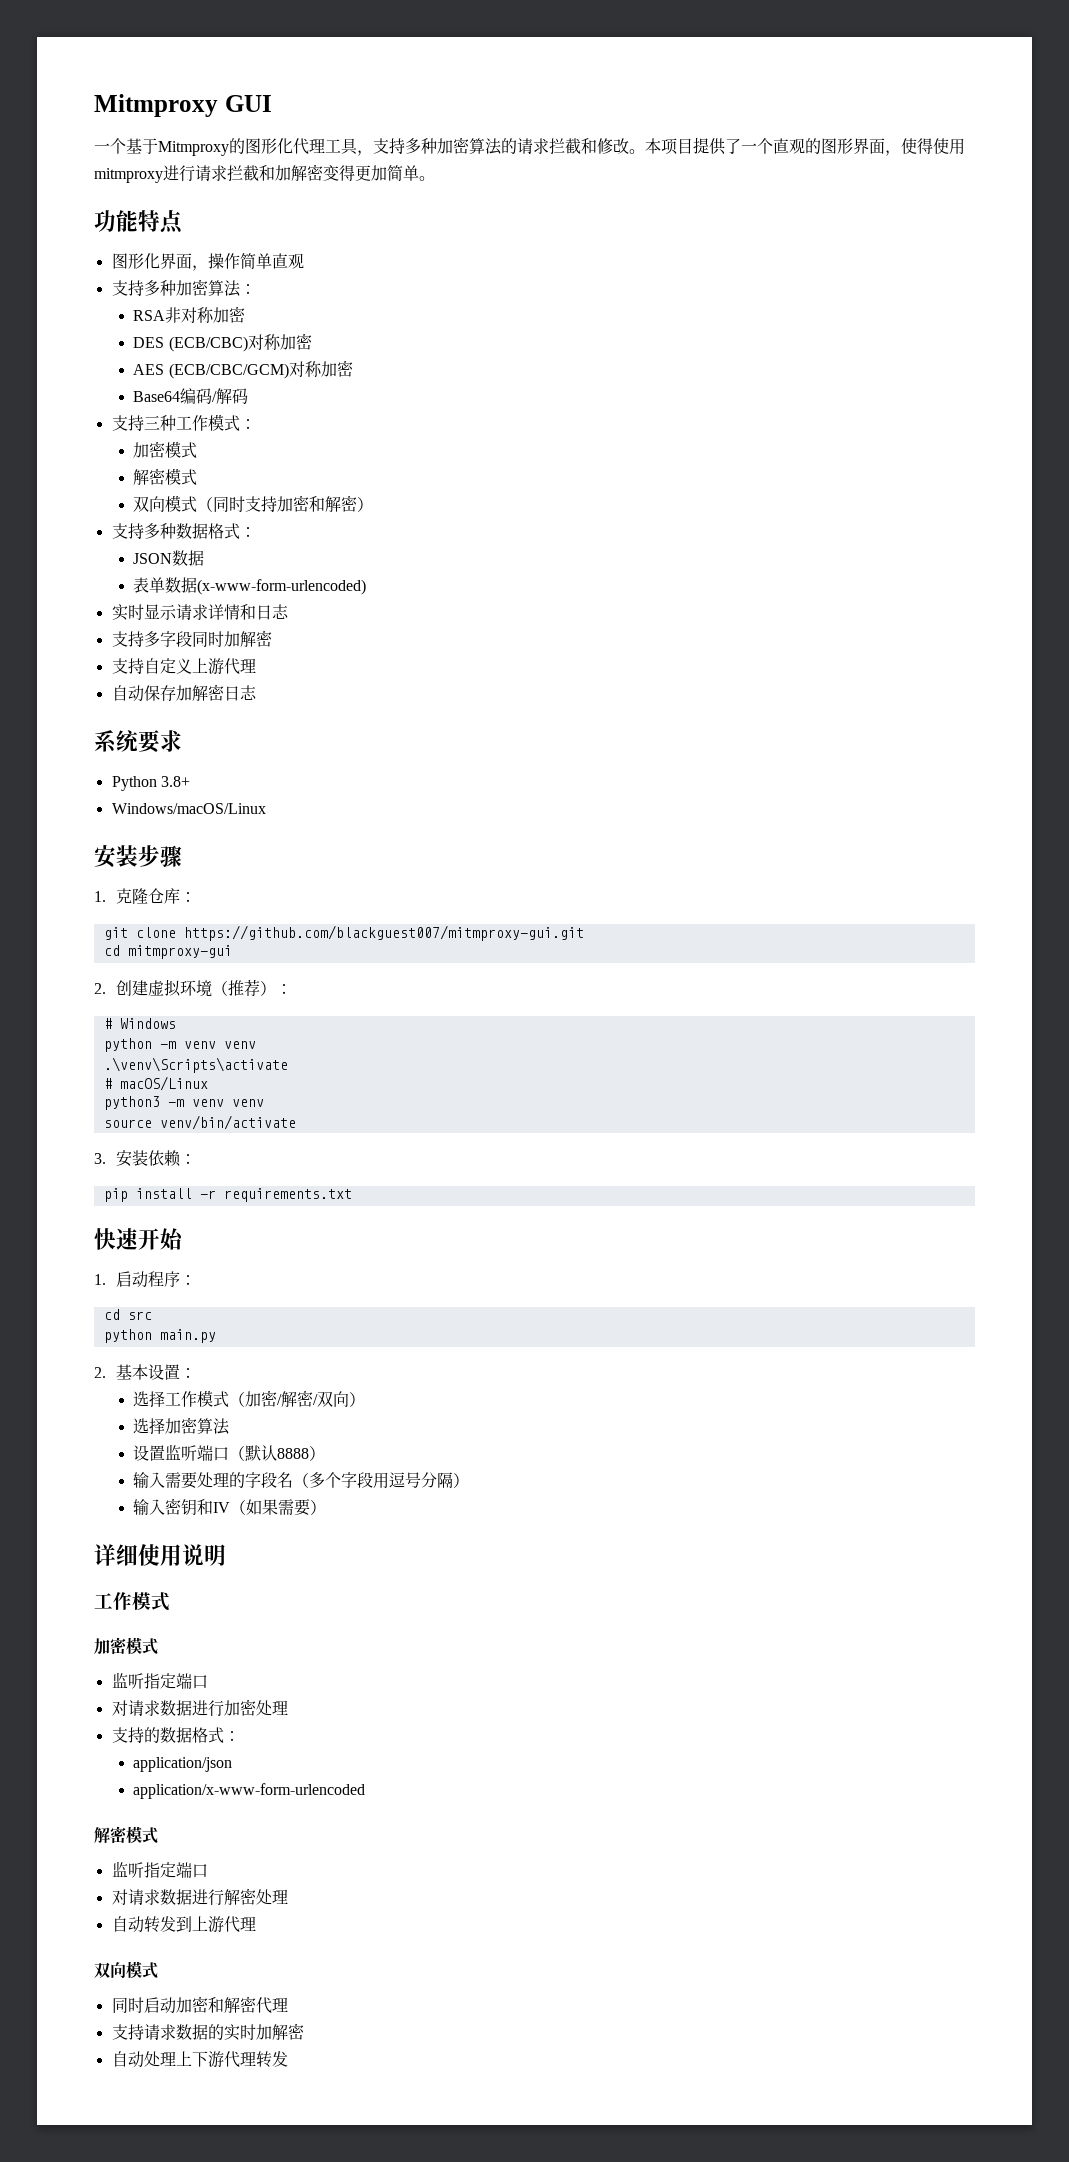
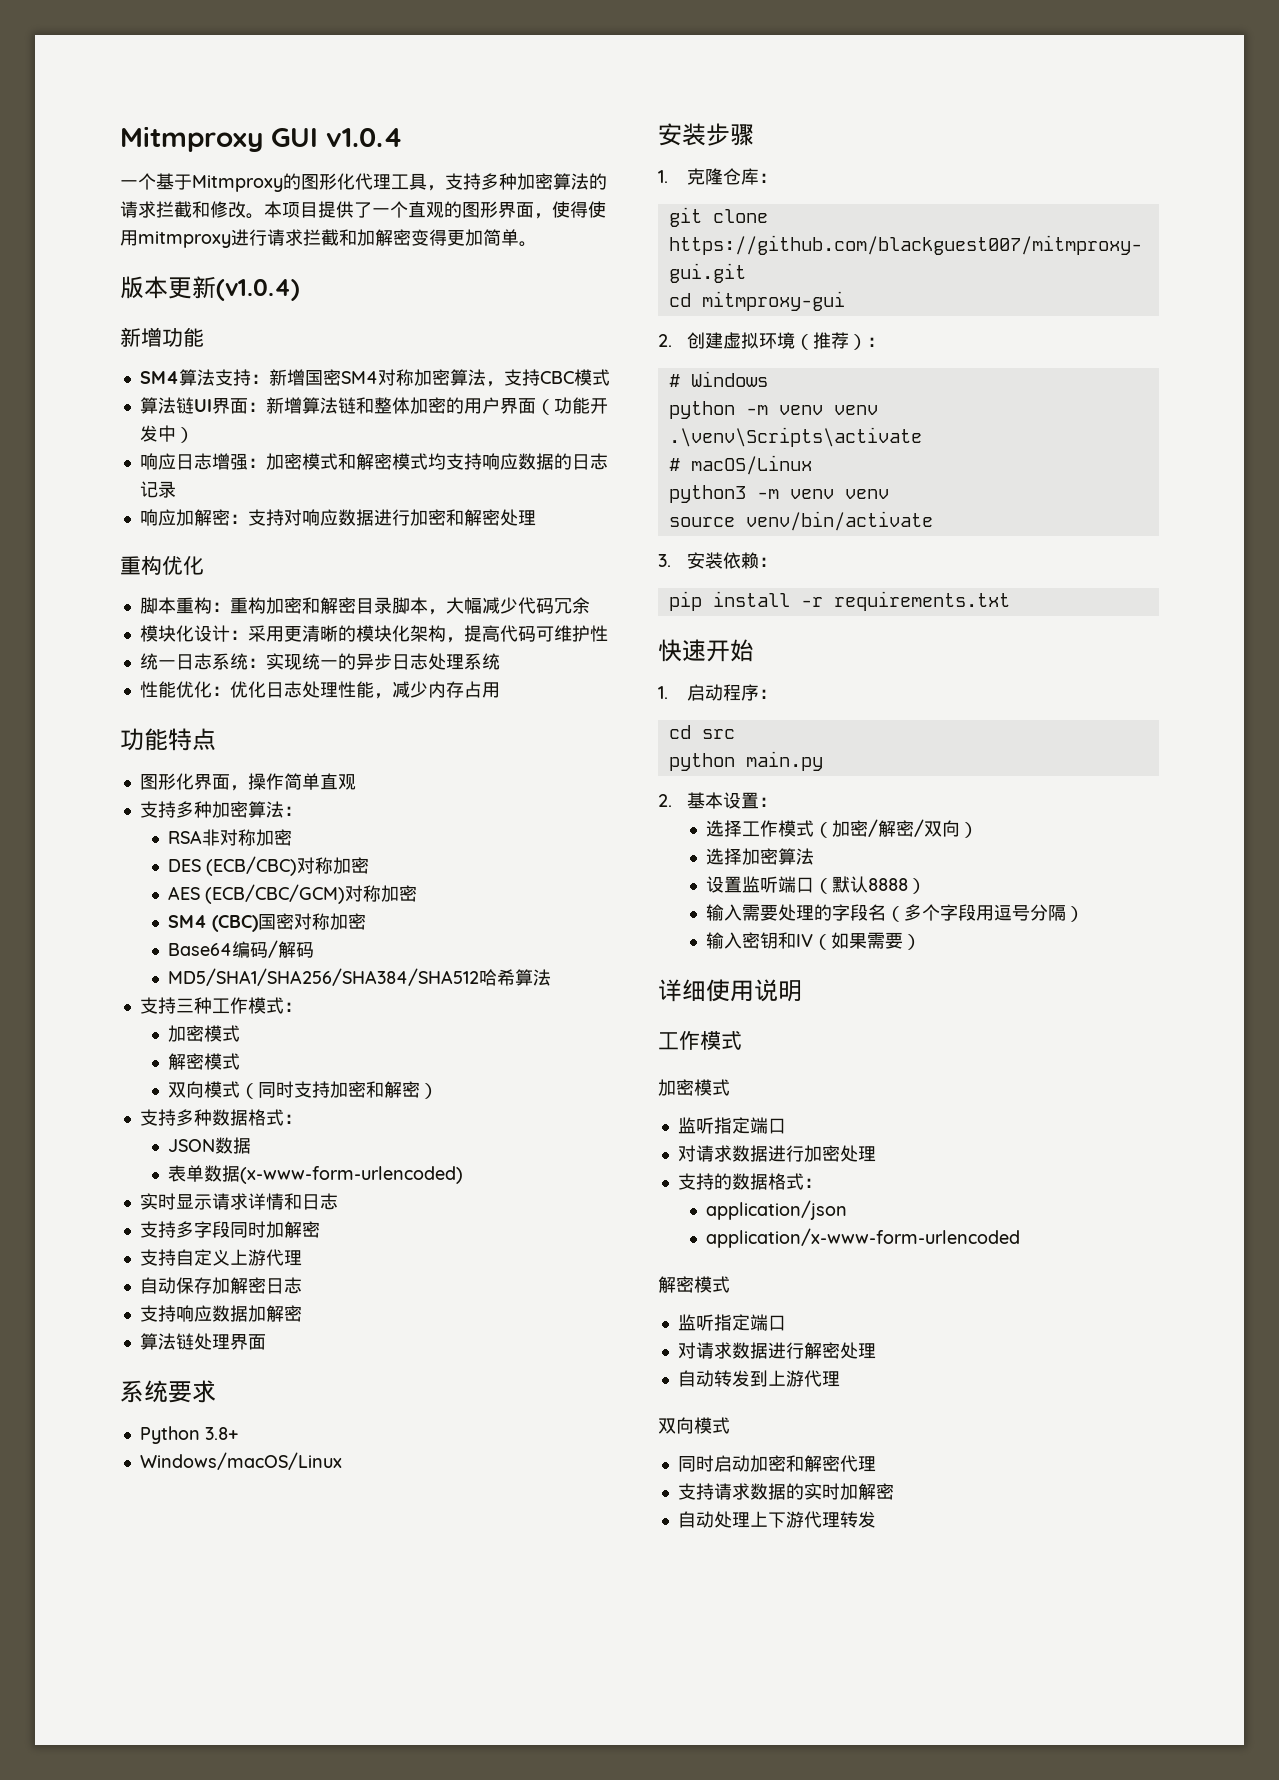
- Mitmproxy GUI
+ Mitmproxy GUI v1.0.4
+ 版本更新(v1.0.4)
+ 新增功能
+ SM4算法支持：新增国密SM4对称加密算法，支持CBC模式
+ 算法链UI界面：新增算法链和整体加密的用户界面（功能开发中）
+ 响应日志增强：加密模式和解密模式均支持响应数据的日志记录
+ 响应加解密：支持对响应数据进行加密和解密处理
+ 重构优化
+ 脚本重构：重构加密和解密目录脚本，大幅减少代码冗余
+ 模块化设计：采用更清晰的模块化架构，提高代码可维护性
+ 统一日志系统：实现统一的异步日志处理系统
+ 性能优化：优化日志处理性能，减少内存占用
+ SM4 (CBC)国密对称加密
+ MD5/SHA1/SHA256/SHA384/SHA512哈希算法
+ 支持响应数据加解密
+ 算法链处理界面

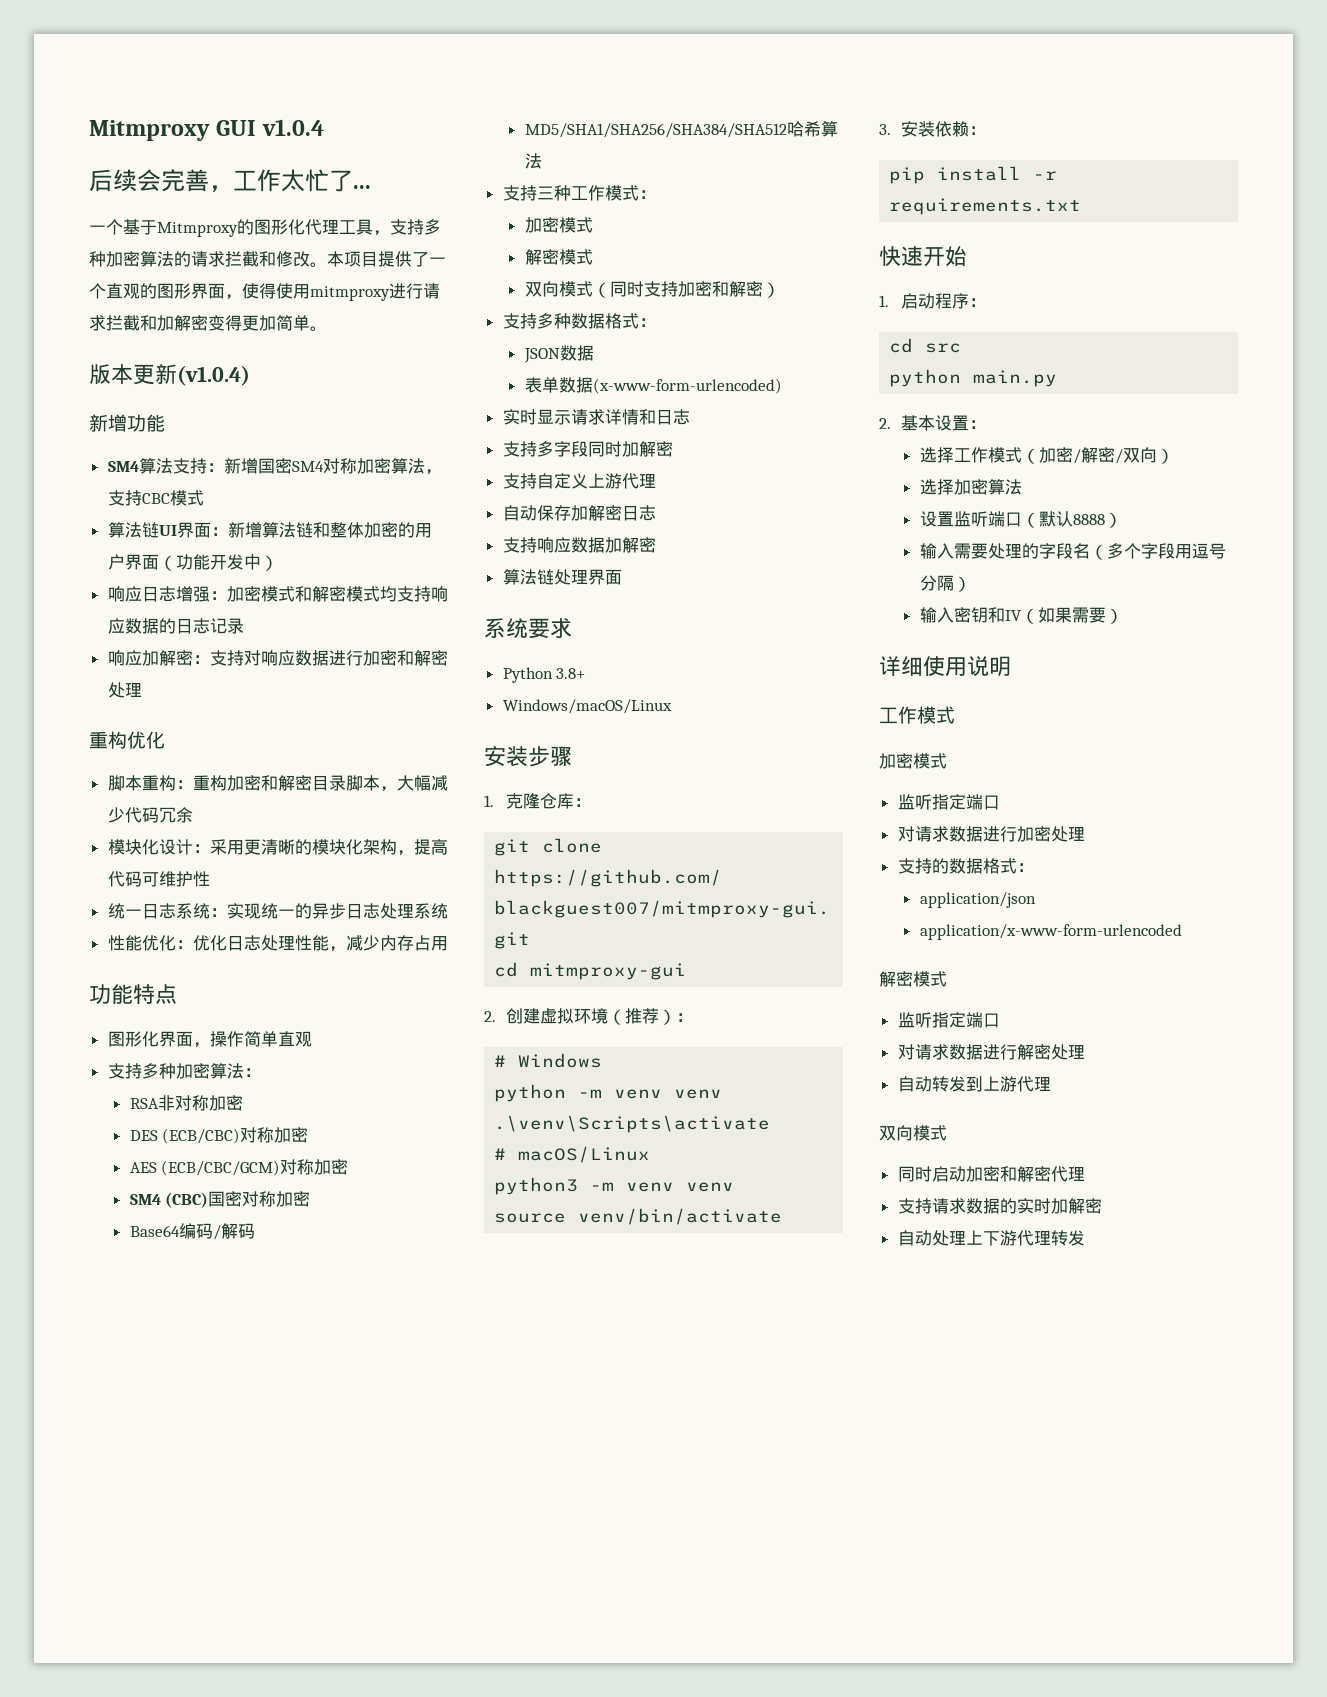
+ 后续会完善，工作太忙了...

